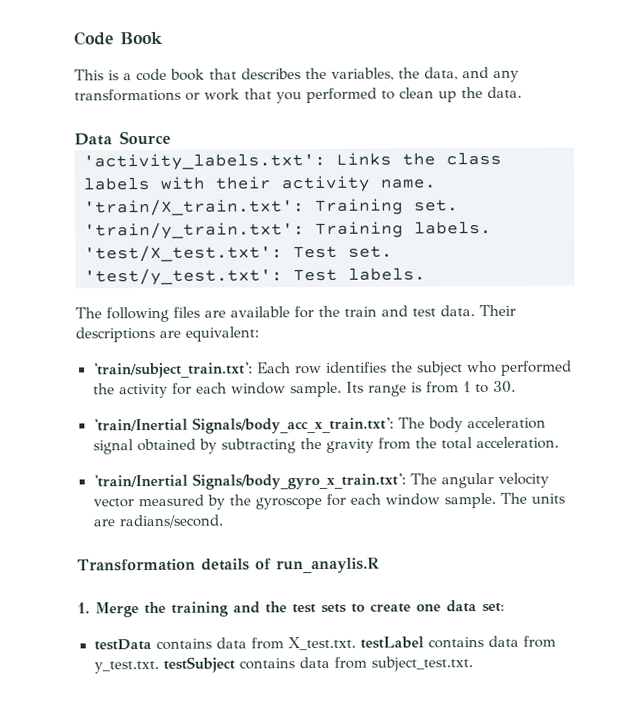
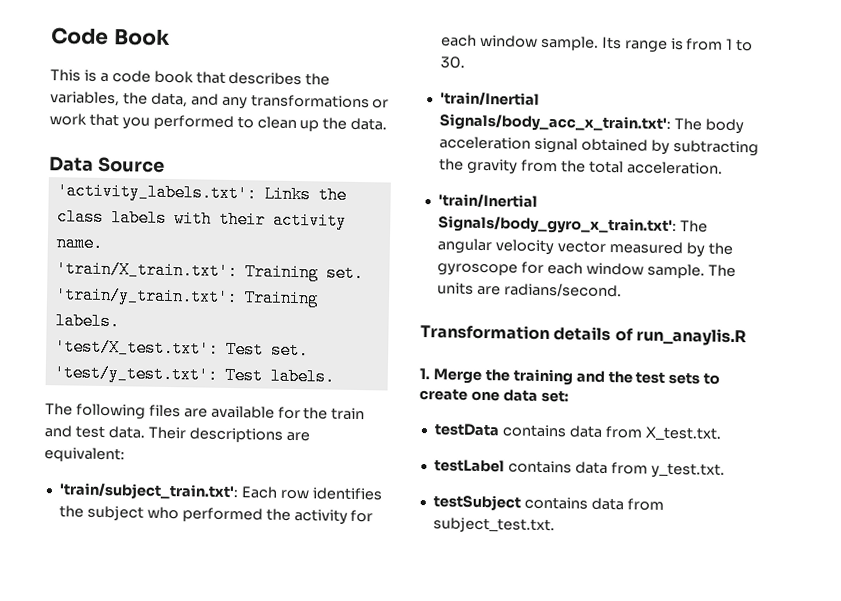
- testData contains data from X_test.txt. testLabel contains data from y_test.txt. testSubject contains data from subject_test.txt.
+ testData contains data from X_test.txt.
+ testLabel contains data from y_test.txt.
+ testSubject contains data from subject_test.txt.

